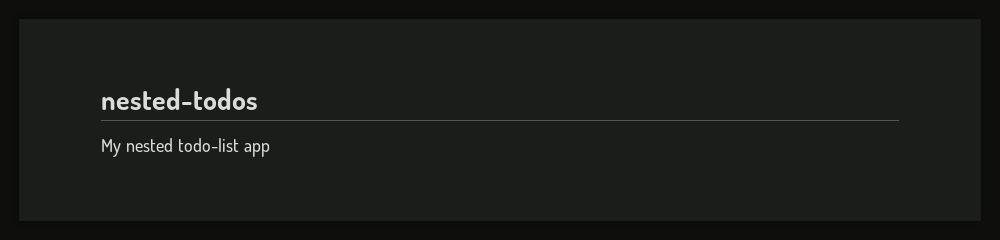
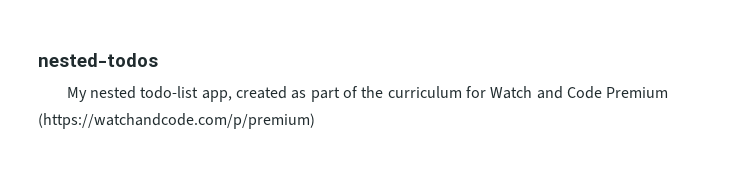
- My nested todo-list app
+ My nested todo-list app, created as part of the curriculum for Watch and Code Premium (https://watchandcode.com/p/premium)

